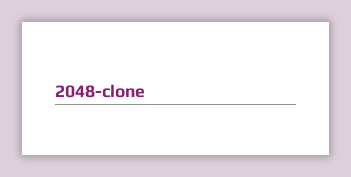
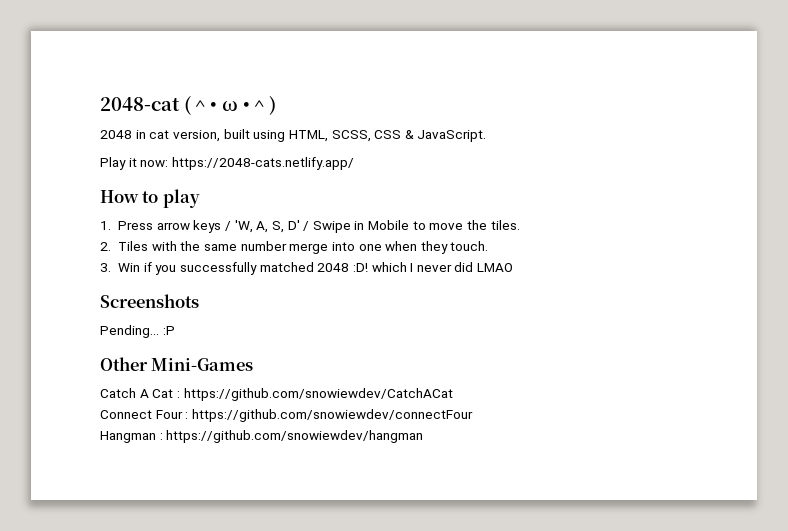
- 2048-clone
+ 2048-cat (＾• ω •＾)
+ 2048 in cat version, built using HTML, SCSS, CSS & JavaScript.
+ Play it now: https://2048-cats.netlify.app/
+ How to play
+ 1. Press arrow keys / 'W, A, S, D' / Swipe in Mobile to move the tiles.
+ 2. Tiles with the same number merge into one when they touch.
+ 3. Win if you successfully matched 2048 :D! which I never did LMAO
+ Screenshots
+ Pending... :P
+ Other Mini-Games
+ Catch A Cat : https://github.com/snowiewdev/CatchACat
+ Connect Four : https://github.com/snowiewdev/connectFour
+ Hangman : https://github.com/snowiewdev/hangman

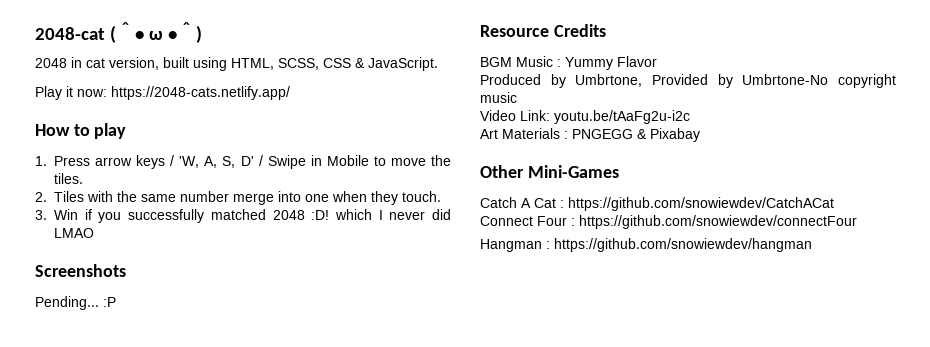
+ Resource Credits
+ BGM Music : Yummy Flavor
+ Produced by Umbrtone, Provided by Umbrtone-No copyright music
+ Video Link: youtu.be/tAaFg2u-i2c
+ Art Materials : PNGEGG & Pixabay

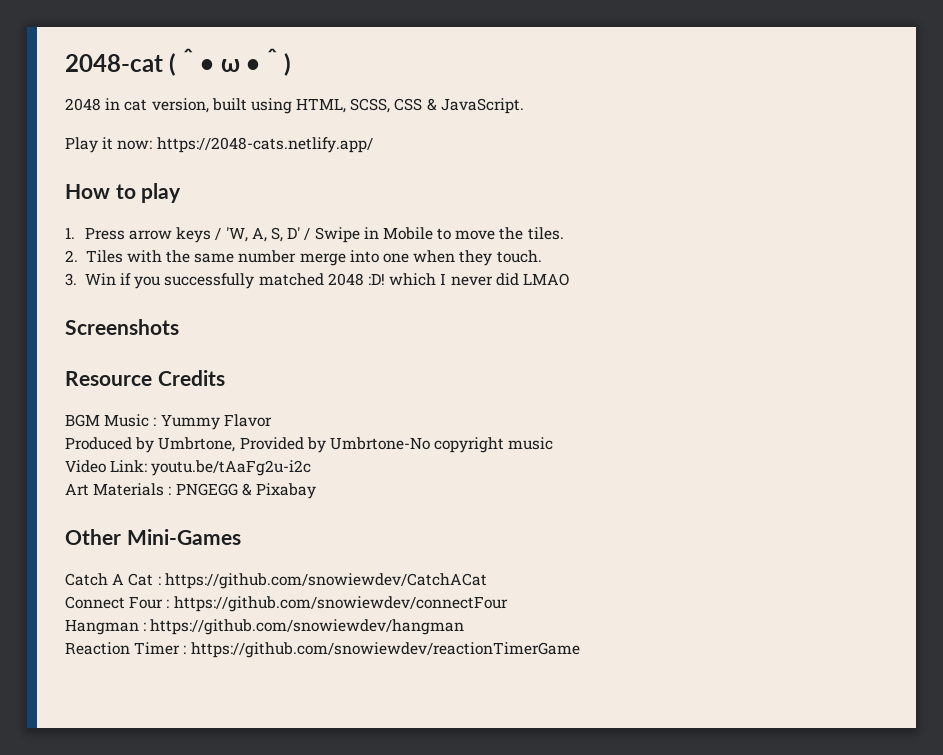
- Pending... :P
+ Reaction Timer : https://github.com/snowiewdev/reactionTimerGame

